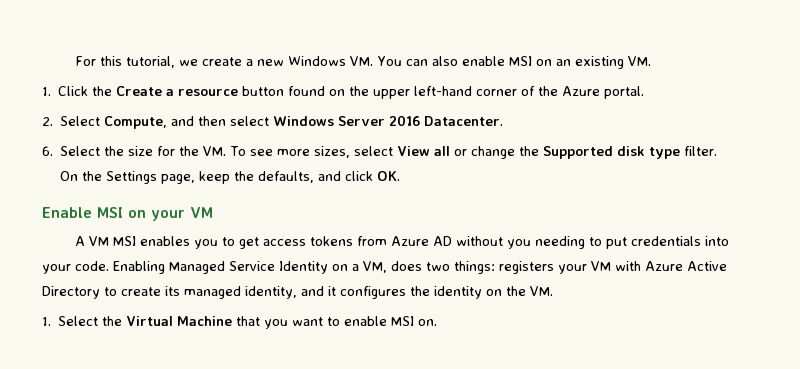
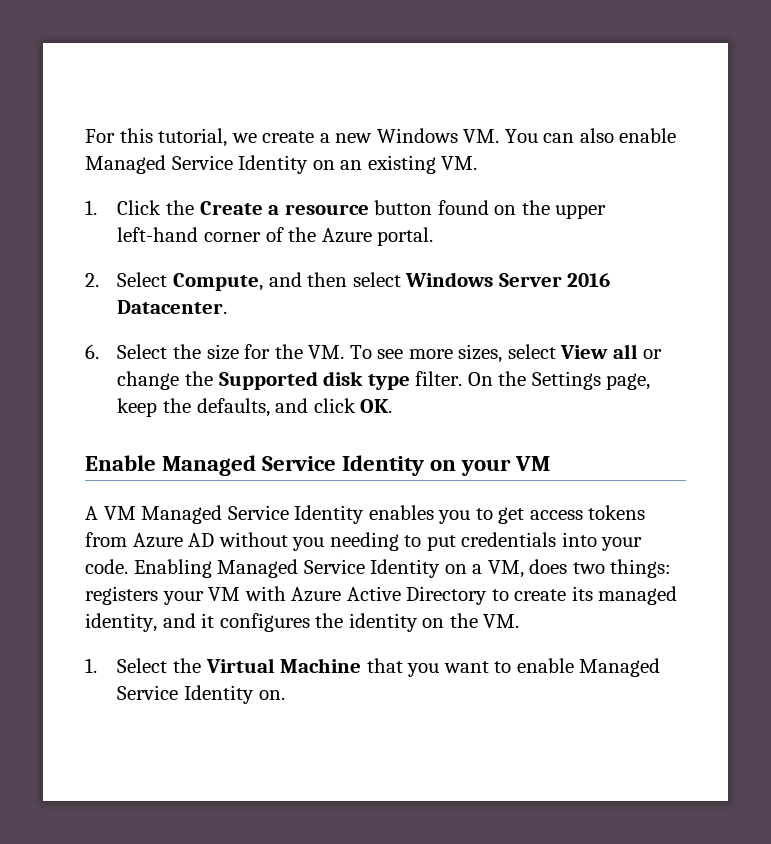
- For this tutorial, we create a new Windows VM. You can also enable MSI on an existing VM.
+ For this tutorial, we create a new Windows VM. You can also enable Managed Service Identity on an existing VM.
- Enable MSI on your VM
+ Enable Managed Service Identity on your VM
- A VM MSI enables you to get access tokens from Azure AD without you needing to put credentials into your code.
+ A VM Managed Service Identity enables you to get access tokens from Azure AD without you needing to put credentials into your code.
- 1. Select the Virtual Machine that you want to enable MSI on.
+ 1. Select the Virtual Machine that you want to enable Managed Service Identity on.

